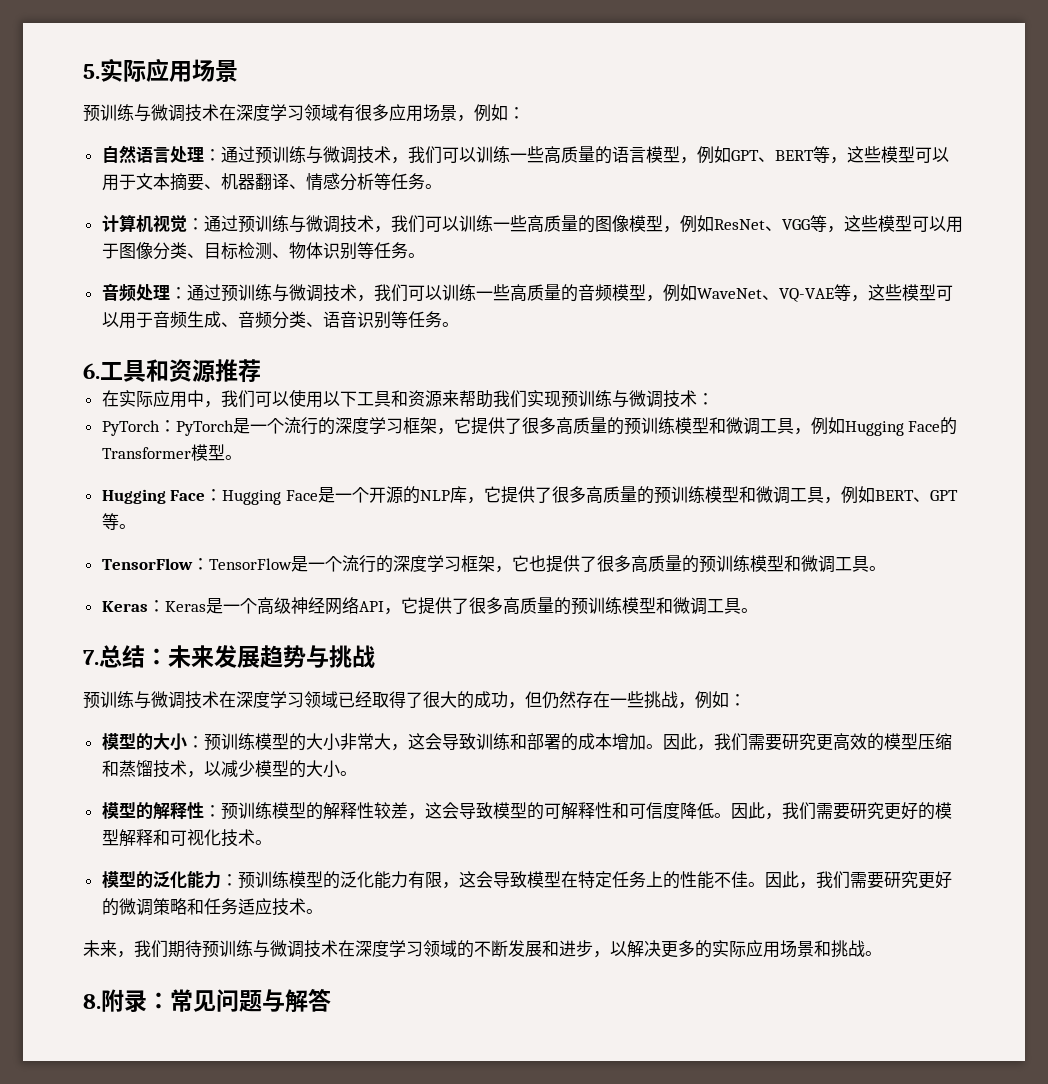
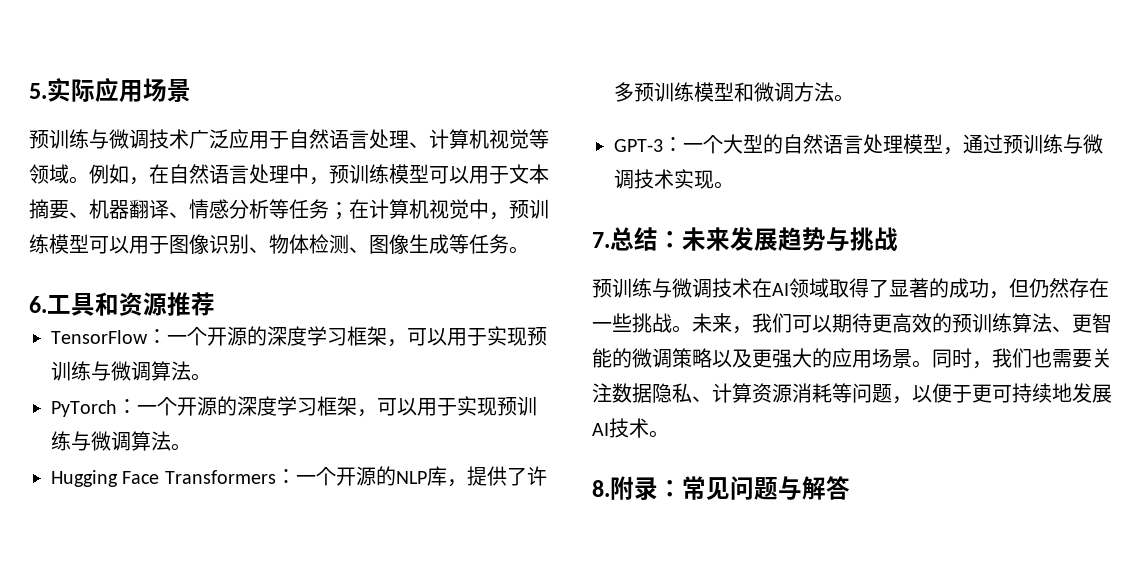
- 预训练与微调技术在深度学习领域有很多应用场景，例如：
- 自然语言处理：通过预训练与微调技术，我们可以训练一些高质量的语言模型，例如GPT、BERT等，这些模型可以用于文本摘要、机器翻译、情感分析等任务。
- 计算机视觉：通过预训练与微调技术，我们可以训练一些高质量的图像模型，例如ResNet、VGG等，这些模型可以用于图像分类、目标检测、物体识别等任务。
- 音频处理：通过预训练与微调技术，我们可以训练一些高质量的音频模型，例如WaveNet、VQ-VAE等，这些模型可以用于音频生成、音频分类、语音识别等任务。
+ 预训练与微调技术广泛应用于自然语言处理、计算机视觉等领域。例如，在自然语言处理中，预训练模型可以用于文本摘要、机器翻译、情感分析等任务；在计算机视觉中，预训练模型可以用于图像识别、物体检测、图像生成等任务。
- 在实际应用中，我们可以使用以下工具和资源来帮助我们实现预训练与微调技术：
+ TensorFlow：一个开源的深度学习框架，可以用于实现预训练与微调算法。
- PyTorch：PyTorch是一个流行的深度学习框架，它提供了很多高质量的预训练模型和微调工具，例如Hugging Face的Transformer模型。
- Hugging Face：Hugging Face是一个开源的NLP库，它提供了很多高质量的预训练模型和微调工具，例如BERT、GPT等。
- TensorFlow：TensorFlow是一个流行的深度学习框架，它也提供了很多高质量的预训练模型和微调工具。
- Keras：Keras是一个高级神经网络API，它提供了很多高质量的预训练模型和微调工具。
+ PyTorch：一个开源的深度学习框架，可以用于实现预训练与微调算法。
+ Hugging Face Transformers：一个开源的NLP库，提供了许多预训练模型和微调方法。
+ GPT-3：一个大型的自然语言处理模型，通过预训练与微调技术实现。
- 预训练与微调技术在深度学习领域已经取得了很大的成功，但仍然存在一些挑战，例如：
- 模型的大小：预训练模型的大小非常大，这会导致训练和部署的成本增加。因此，我们需要研究更高效的模型压缩和蒸馏技术，以减少模型的大小。
- 模型的解释性：预训练模型的解释性较差，这会导致模型的可解释性和可信度降低。因此，我们需要研究更好的模型解释和可视化技术。
- 模型的泛化能力：预训练模型的泛化能力有限，这会导致模型在特定任务上的性能不佳。因此，我们需要研究更好的微调策略和任务适应技术。
- 未来，我们期待预训练与微调技术在深度学习领域的不断发展和进步，以解决更多的实际应用场景和挑战。
+ 预训练与微调技术在AI领域取得了显著的成功，但仍然存在一些挑战。未来，我们可以期待更高效的预训练算法、更智能的微调策略以及更强大的应用场景。同时，我们也需要关注数据隐私、计算资源消耗等问题，以便于更可持续地发展AI技术。

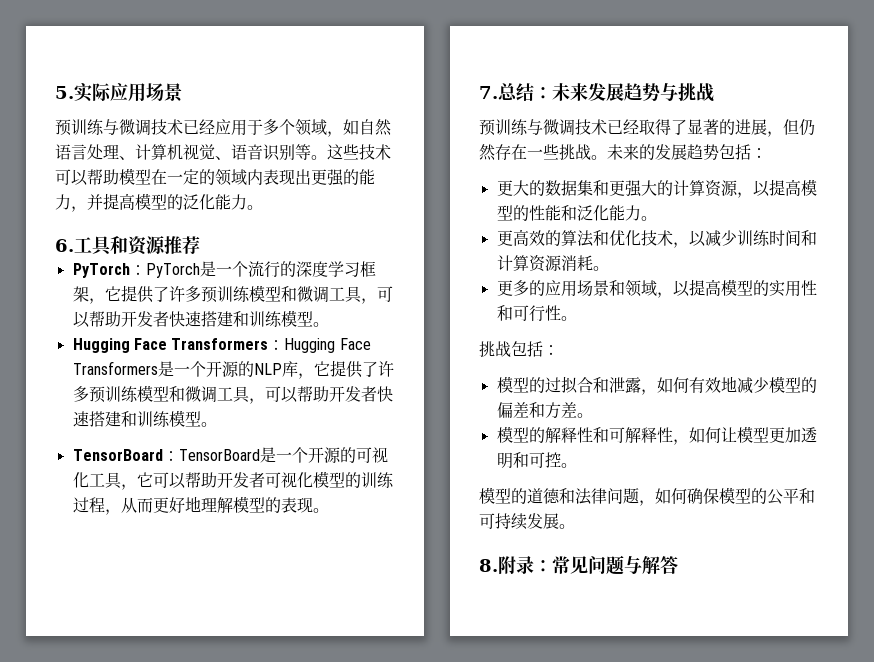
- 预训练与微调技术广泛应用于自然语言处理、计算机视觉等领域。例如，在自然语言处理中，预训练模型可以用于文本摘要、机器翻译、情感分析等任务；在计算机视觉中，预训练模型可以用于图像识别、物体检测、图像生成等任务。
+ 预训练与微调技术已经应用于多个领域，如自然语言处理、计算机视觉、语音识别等。这些技术可以帮助模型在一定的领域内表现出更强的能力，并提高模型的泛化能力。
- TensorFlow：一个开源的深度学习框架，可以用于实现预训练与微调算法。
- PyTorch：一个开源的深度学习框架，可以用于实现预训练与微调算法。
- Hugging Face Transformers：一个开源的NLP库，提供了许多预训练模型和微调方法。
- GPT-3：一个大型的自然语言处理模型，通过预训练与微调技术实现。
+ PyTorch：PyTorch是一个流行的深度学习框架，它提供了许多预训练模型和微调工具，可以帮助开发者快速搭建和训练模型。
+ Hugging Face Transformers：Hugging Face Transformers是一个开源的NLP库，它提供了许多预训练模型和微调工具，可以帮助开发者快速搭建和训练模型。
+ TensorBoard：TensorBoard是一个开源的可视化工具，它可以帮助开发者可视化模型的训练过程，从而更好地理解模型的表现。
- 预训练与微调技术在AI领域取得了显著的成功，但仍然存在一些挑战。
+ 预训练与微调技术已经取得了显著的进展，但仍然存在一些挑战。
- 未来，我们可以期待更高效的预训练算法、更智能的微调策略以及更强大的应用场景。同时，我们也需要关注数据隐私、计算资源消耗等问题，以便于更可持续地发展AI技术。
+ 未来的发展趋势包括：
+ 更大的数据集和更强大的计算资源，以提高模型的性能和泛化能力。
+ 更高效的算法和优化技术，以减少训练时间和计算资源消耗。
+ 更多的应用场景和领域，以提高模型的实用性和可行性。
+ 挑战包括：
+ 模型的过拟合和泄露，如何有效地减少模型的偏差和方差。
+ 模型的解释性和可解释性，如何让模型更加透明和可控。
+ 模型的道德和法律问题，如何确保模型的公平和可持续发展。

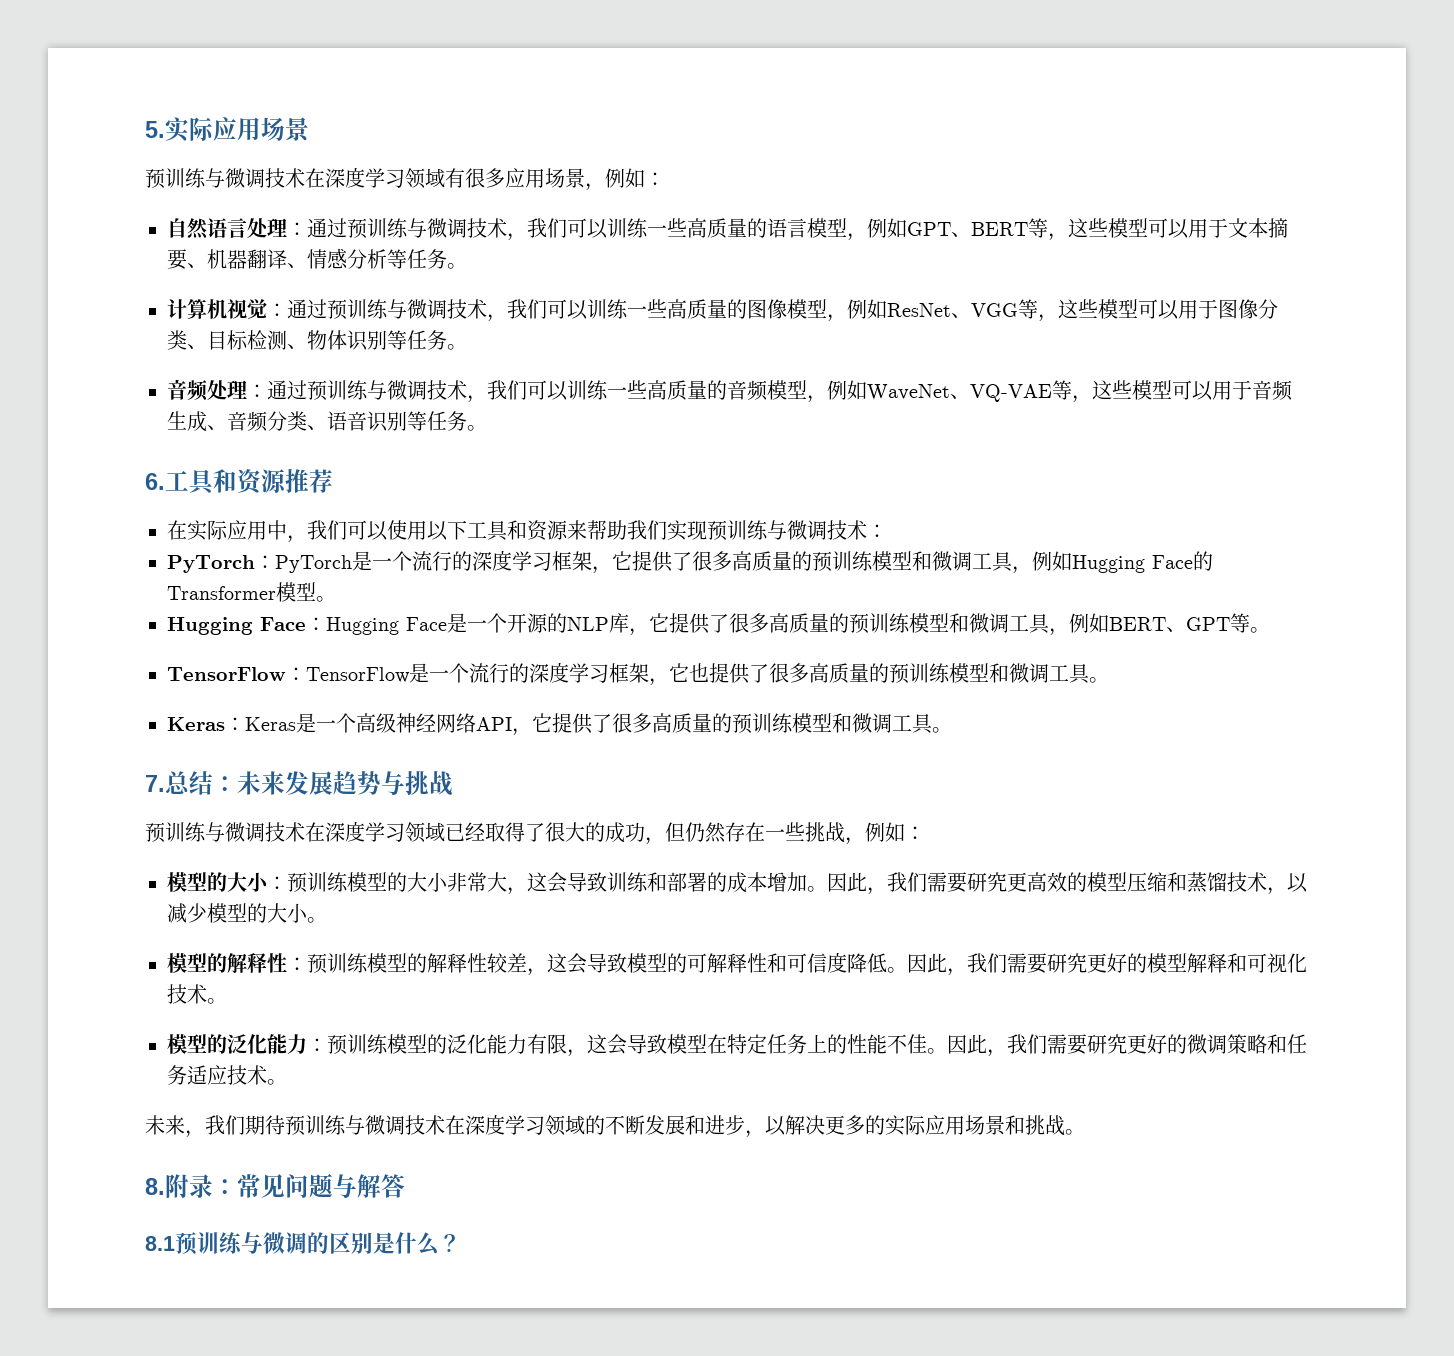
- 预训练与微调技术已经应用于多个领域，如自然语言处理、计算机视觉、语音识别等。这些技术可以帮助模型在一定的领域内表现出更强的能力，并提高模型的泛化能力。
+ 预训练与微调技术在深度学习领域有很多应用场景，例如：
+ 自然语言处理：通过预训练与微调技术，我们可以训练一些高质量的语言模型，例如GPT、BERT等，这些模型可以用于文本摘要、机器翻译、情感分析等任务。
+ 计算机视觉：通过预训练与微调技术，我们可以训练一些高质量的图像模型，例如ResNet、VGG等，这些模型可以用于图像分类、目标检测、物体识别等任务。
+ 音频处理：通过预训练与微调技术，我们可以训练一些高质量的音频模型，例如WaveNet、VQ-VAE等，这些模型可以用于音频生成、音频分类、语音识别等任务。
+ 在实际应用中，我们可以使用以下工具和资源来帮助我们实现预训练与微调技术：
- PyTorch：PyTorch是一个流行的深度学习框架，它提供了许多预训练模型和微调工具，可以帮助开发者快速搭建和训练模型。
+ PyTorch：PyTorch是一个流行的深度学习框架，它提供了很多高质量的预训练模型和微调工具，例如Hugging Face的Transformer模型。
- Hugging Face Transformers：Hugging Face Transformers是一个开源的NLP库，它提供了许多预训练模型和微调工具，可以帮助开发者快速搭建和训练模型。
- TensorBoard：TensorBoard是一个开源的可视化工具，它可以帮助开发者可视化模型的训练过程，从而更好地理解模型的表现。
+ Hugging Face：Hugging Face是一个开源的NLP库，它提供了很多高质量的预训练模型和微调工具，例如BERT、GPT等。
+ TensorFlow：TensorFlow是一个流行的深度学习框架，它也提供了很多高质量的预训练模型和微调工具。
+ Keras：Keras是一个高级神经网络API，它提供了很多高质量的预训练模型和微调工具。
- 预训练与微调技术已经取得了显著的进展，但仍然存在一些挑战。未来的发展趋势包括：
- 更大的数据集和更强大的计算资源，以提高模型的性能和泛化能力。
- 更高效的算法和优化技术，以减少训练时间和计算资源消耗。
- 更多的应用场景和领域，以提高模型的实用性和可行性。
- 挑战包括：
- 模型的过拟合和泄露，如何有效地减少模型的偏差和方差。
- 模型的解释性和可解释性，如何让模型更加透明和可控。
- 模型的道德和法律问题，如何确保模型的公平和可持续发展。
+ 预训练与微调技术在深度学习领域已经取得了很大的成功，但仍然存在一些挑战，例如：
+ 模型的大小：预训练模型的大小非常大，这会导致训练和部署的成本增加。因此，我们需要研究更高效的模型压缩和蒸馏技术，以减少模型的大小。
+ 模型的解释性：预训练模型的解释性较差，这会导致模型的可解释性和可信度降低。因此，我们需要研究更好的模型解释和可视化技术。
+ 模型的泛化能力：预训练模型的泛化能力有限，这会导致模型在特定任务上的性能不佳。因此，我们需要研究更好的微调策略和任务适应技术。
+ 未来，我们期待预训练与微调技术在深度学习领域的不断发展和进步，以解决更多的实际应用场景和挑战。
+ 8.1预训练与微调的区别是什么？

